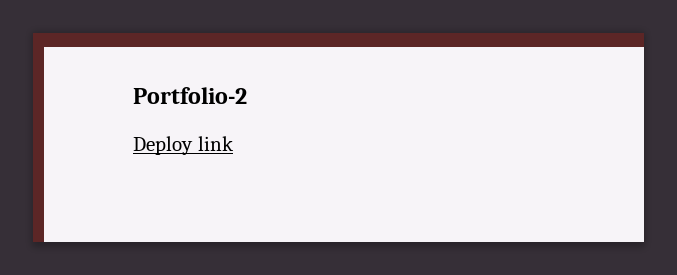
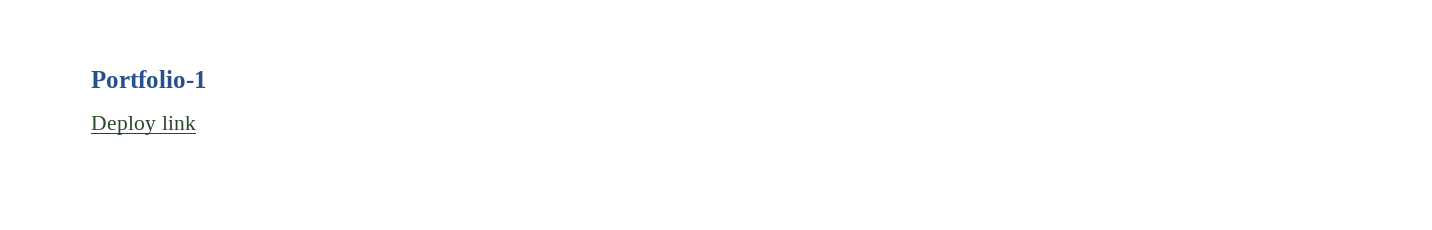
- Portfolio-2
+ Portfolio-1

